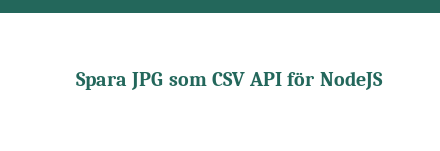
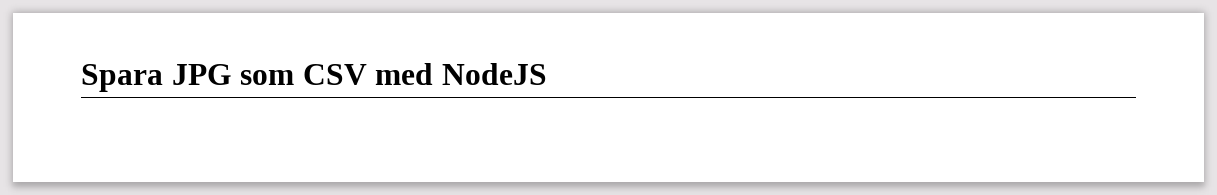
- Spara JPG som CSV API för NodeJS
+ Spara JPG som CSV med NodeJS

